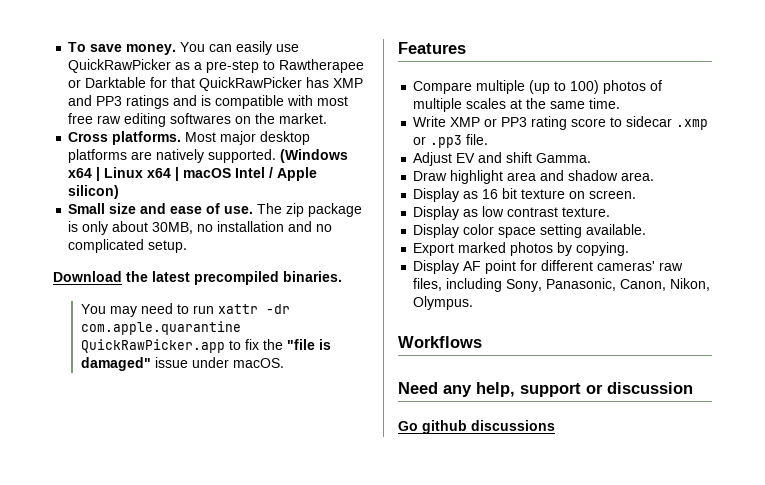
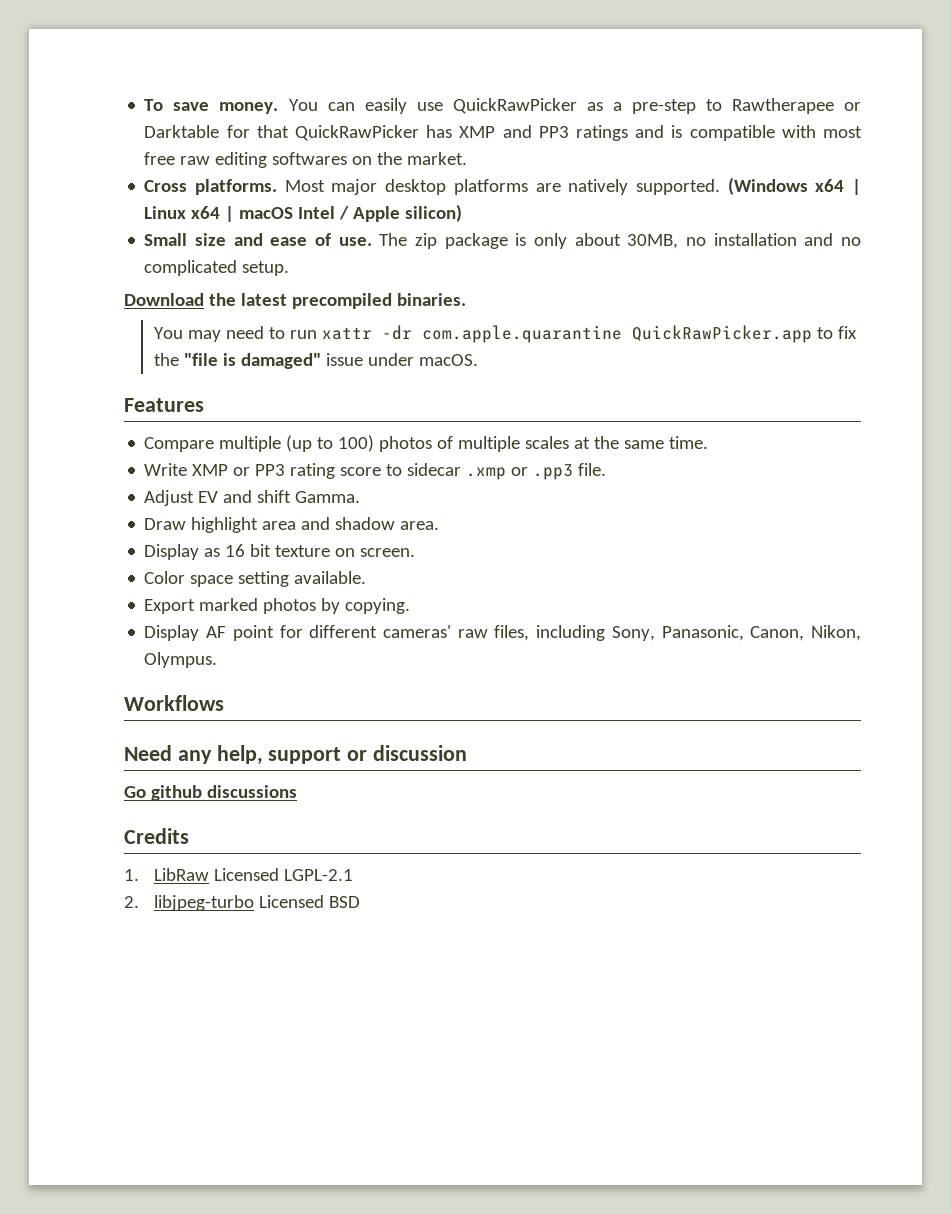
- Display as low contrast texture.
- Display color space setting available.
+ Color space setting available.
+ Credits
+ 1. LibRaw Licensed LGPL-2.1
+ 2. libjpeg-turbo Licensed BSD

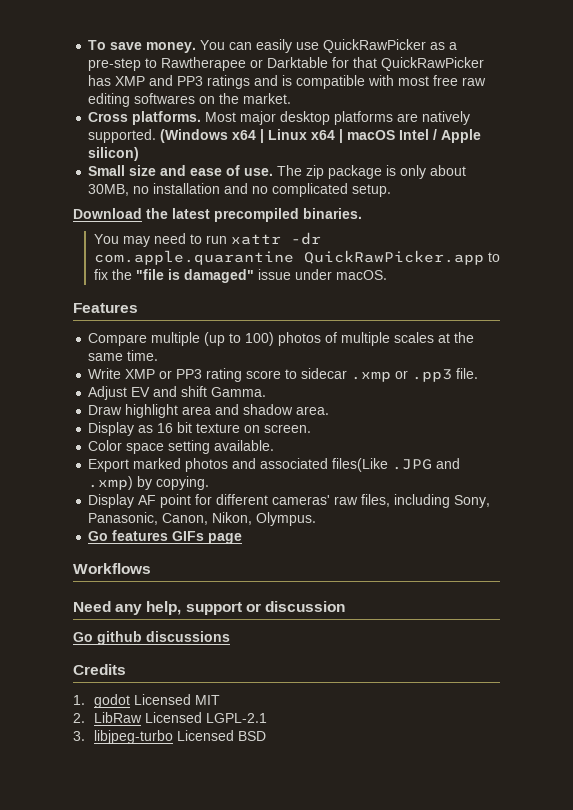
- Export marked photos by copying.
+ Export marked photos and associated files(Like .JPG and .xmp) by copying.
+ Go features GIFs page
- 1. LibRaw Licensed LGPL-2.1
+ 1. godot Licensed MIT
+ 2. LibRaw Licensed LGPL-2.1
- 2. libjpeg-turbo Licensed BSD
+ 3. libjpeg-turbo Licensed BSD

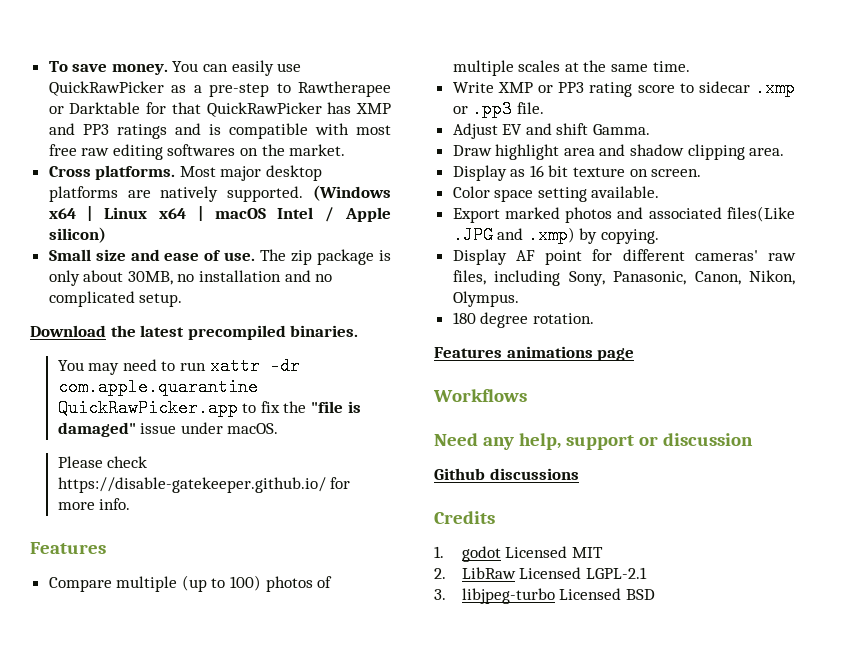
+ Please check https://disable-gatekeeper.github.io/ for more info.
- Draw highlight area and shadow area.
+ Draw highlight area and shadow clipping area.
- Go features GIFs page
+ 180 degree rotation.
+ Features animations page
- Go github discussions
+ Github discussions

